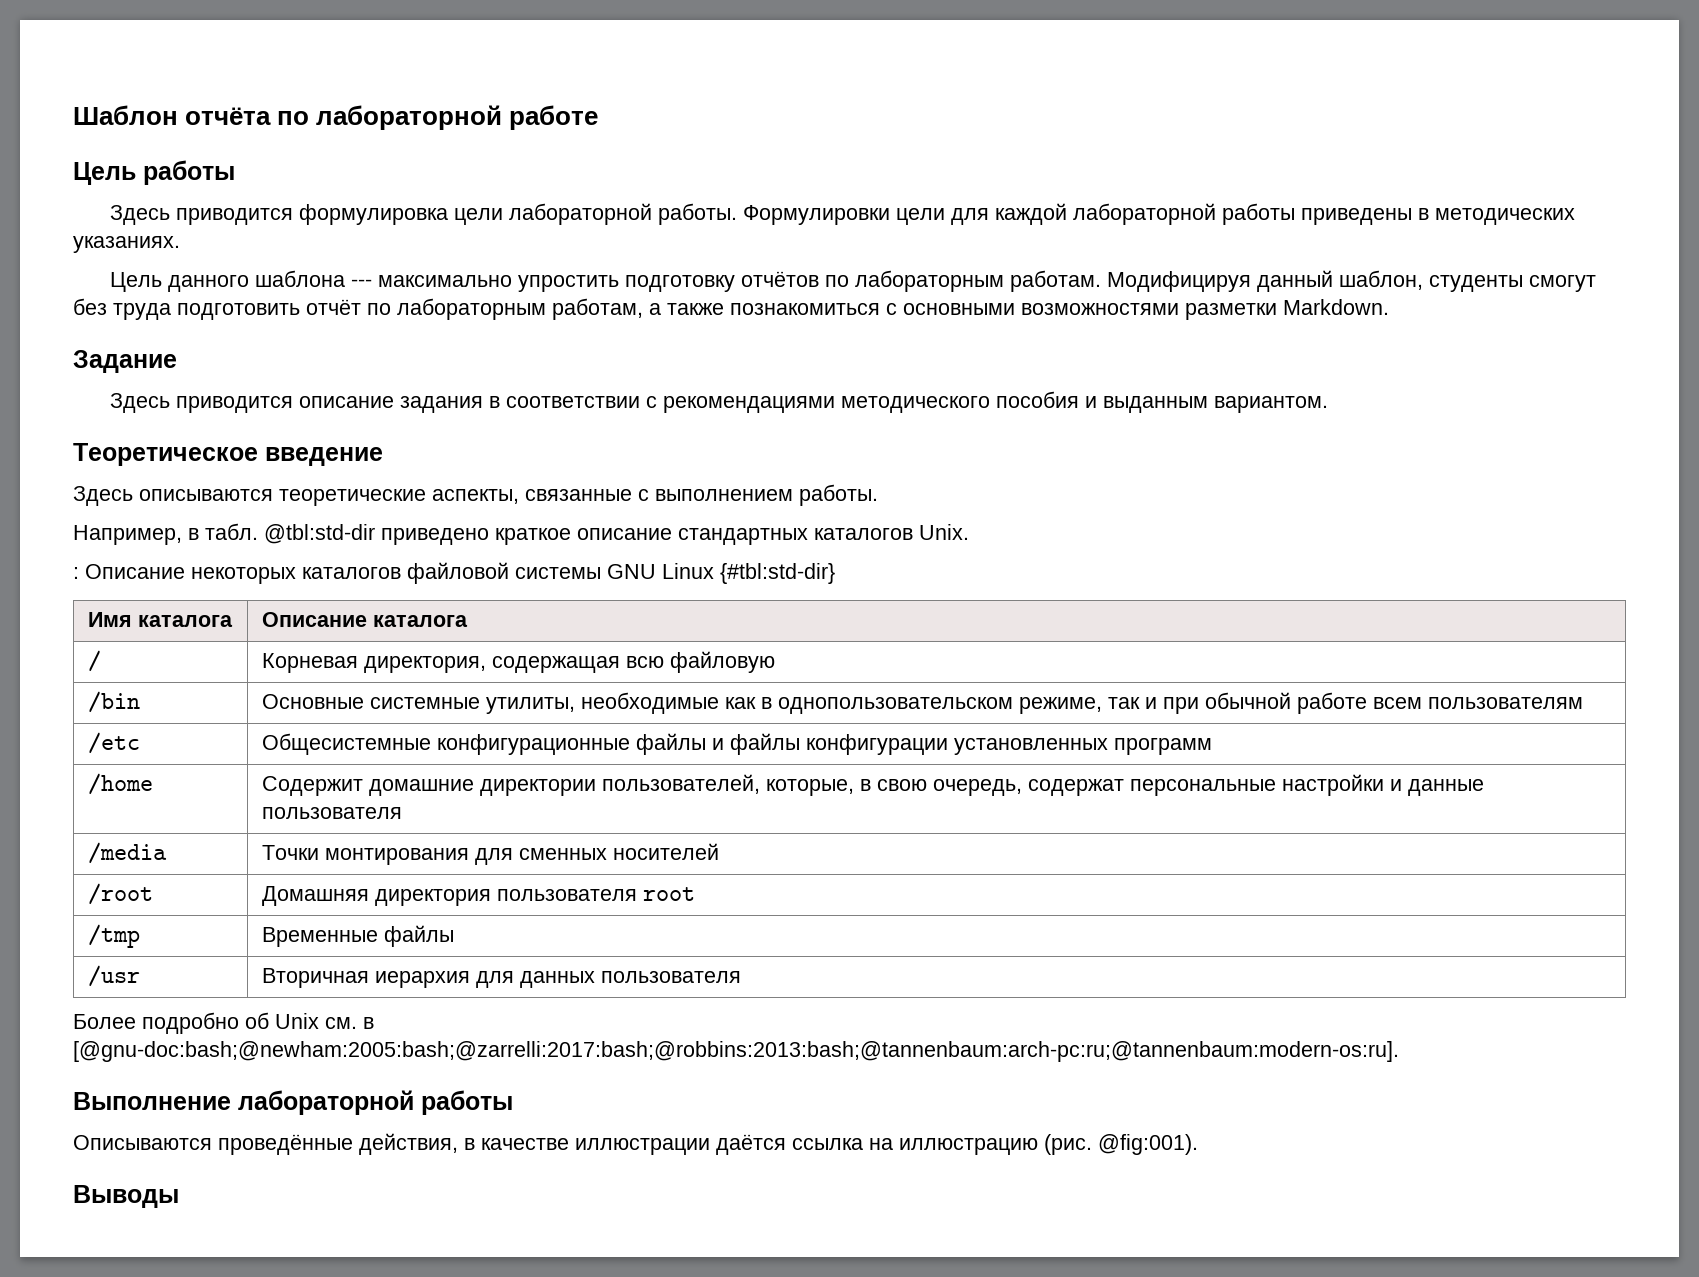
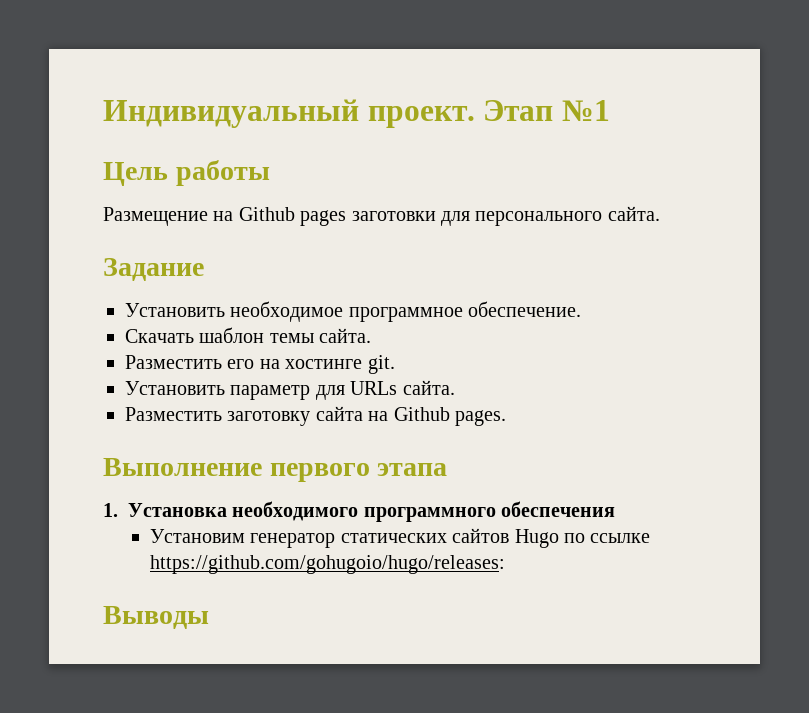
- Шаблон отчёта по лабораторной работе
+ Индивидуальный проект. Этап №1
  Цель работы
- Здесь приводится формулировка цели лабораторной работы. Формулировки цели для каждой лабораторной работы приведены в методических указаниях.
- Цель данного шаблона --- максимально упростить подготовку отчётов по лабораторным работам. Модифицируя данный шаблон, студенты смогут без труда подготовить отчёт по лабораторным работам, а также познакомиться с основными возможностями разметки Markdown.
+ Размещение на Github pages заготовки для персонального сайта.
  Задание
- Здесь приводится описание задания в соответствии с рекомендациями методического пособия и выданным вариантом.
- Теоретическое введение
- Здесь описываются теоретические аспекты, связанные с выполнением работы.
- Например, в табл. @tbl:std-dir приведено краткое описание стандартных каталогов Unix.
- : Описание некоторых каталогов файловой системы GNU Linux {#tbl:std-dir}
- Имя каталога | Описание каталога
- / | Корневая директория, содержащая всю файловую
- /bin | Основные системные утилиты, необходимые как в однопользовательском режиме, так и при обычной работе всем пользователям
- /etc | Общесистемные конфигурационные файлы и файлы конфигурации установленных программ
- /home | Содержит домашние директории пользователей, которые, в свою очередь, содержат персональные настройки и данные пользователя
- /media | Точки монтирования для сменных носителей
- /root | Домашняя директория пользователя root
- /tmp | Временные файлы
- /usr | Вторичная иерархия для данных пользователя
- Более подробно об Unix см. в [@gnu-doc:bash;@newham:2005:bash;@zarrelli:2017:bash;@robbins:2013:bash;@tannenbaum:arch-pc:ru;@tannenbaum:modern-os:ru].
- Выполнение лабораторной работы
- Описываются проведённые действия, в качестве иллюстрации даётся ссылка на иллюстрацию (рис. @fig:001).
+ Установить необходимое программное обеспечение.
+ Скачать шаблон темы сайта.
+ Разместить его на хостинге git.
+ Установить параметр для URLs сайта.
+ Разместить заготовку сайта на Github pages.
+ Выполнение первого этапа
+ 1. Установка необходимого программного обеспечения
+ Установим генератор статических сайтов Hugo по ссылке https://github.com/gohugoio/hugo/releases:

